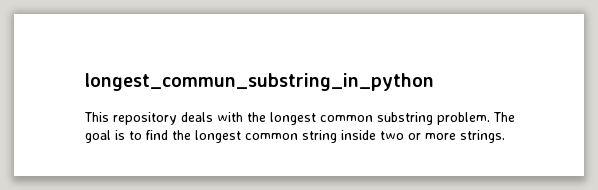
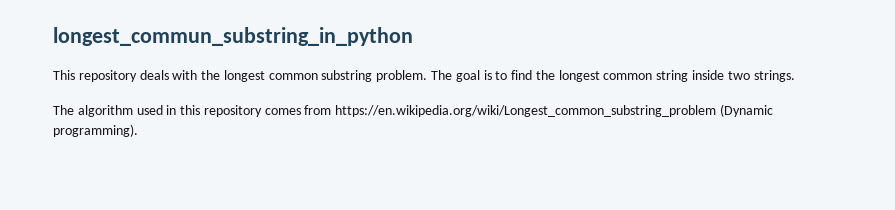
- The goal is to find the longest common string inside two or more strings.
+ The goal is to find the longest common string inside two strings.
+ The algorithm used in this repository comes from https://en.wikipedia.org/wiki/Longest_common_substring_problem (Dynamic programming).

